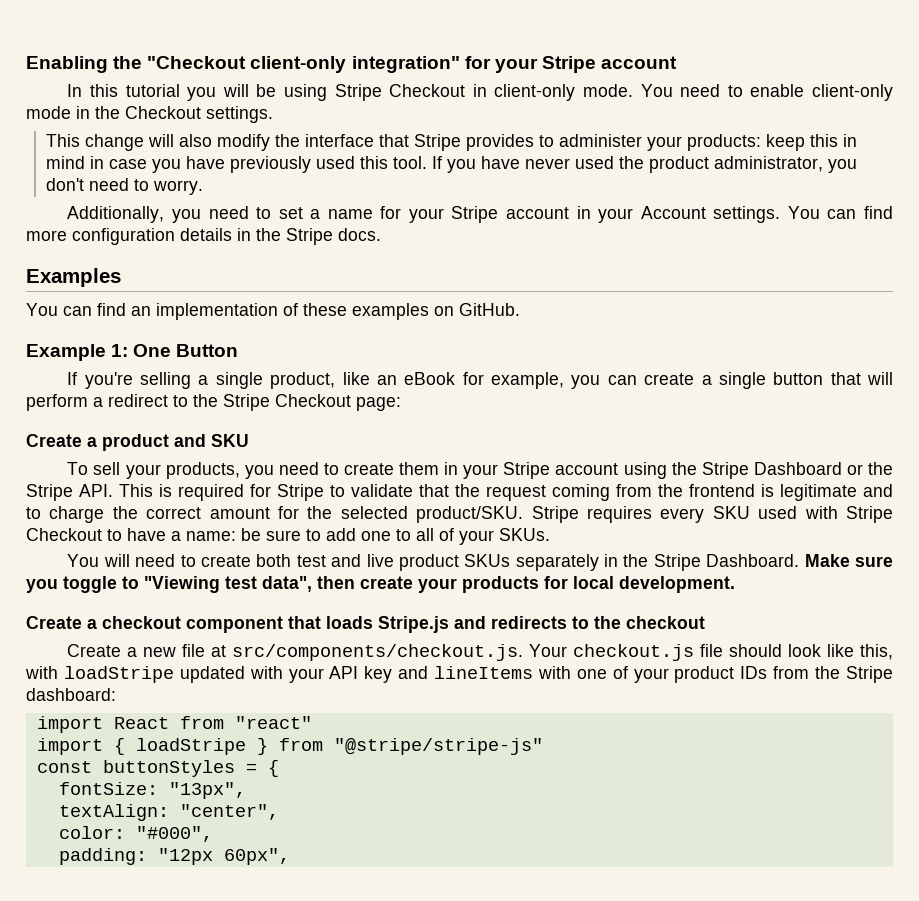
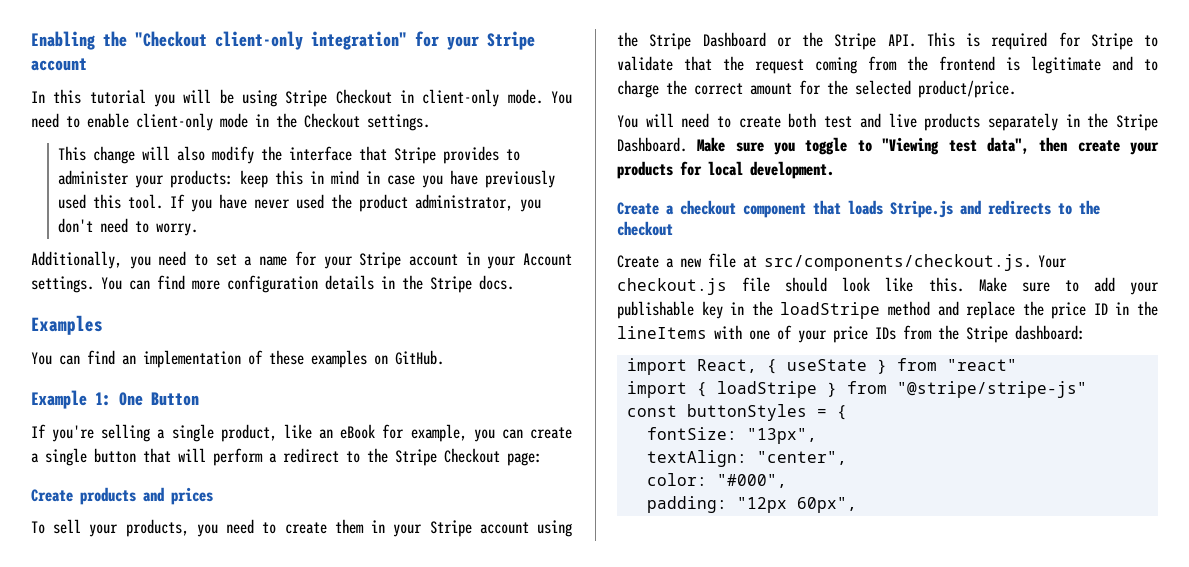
- Create a product and SKU
+ Create products and prices
- To sell your products, you need to create them in your Stripe account using the Stripe Dashboard or the Stripe API. This is required for Stripe to validate that the request coming from the frontend is legitimate and to charge the correct amount for the selected product/SKU. Stripe requires every SKU used with Stripe Checkout to have a name: be sure to add one to all of your SKUs.
+ To sell your products, you need to create them in your Stripe account using the Stripe Dashboard or the Stripe API. This is required for Stripe to validate that the request coming from the frontend is legitimate and to charge the correct amount for the selected product/price.
- You will need to create both test and live product SKUs separately in the Stripe Dashboard.
+ You will need to create both test and live products separately in the Stripe Dashboard.
- Create a new file at src/components/checkout.js. Your checkout.js file should look like this, with loadStripe updated with your API key and lineItems with one of your product IDs from the Stripe dashboard:
+ Create a new file at src/components/checkout.js. Your checkout.js file should look like this. Make sure to add your publishable key in the loadStripe method and replace the price ID in the lineItems with one of your price IDs from the Stripe dashboard:
- import React from "react"
+ import React, { useState } from "react"

